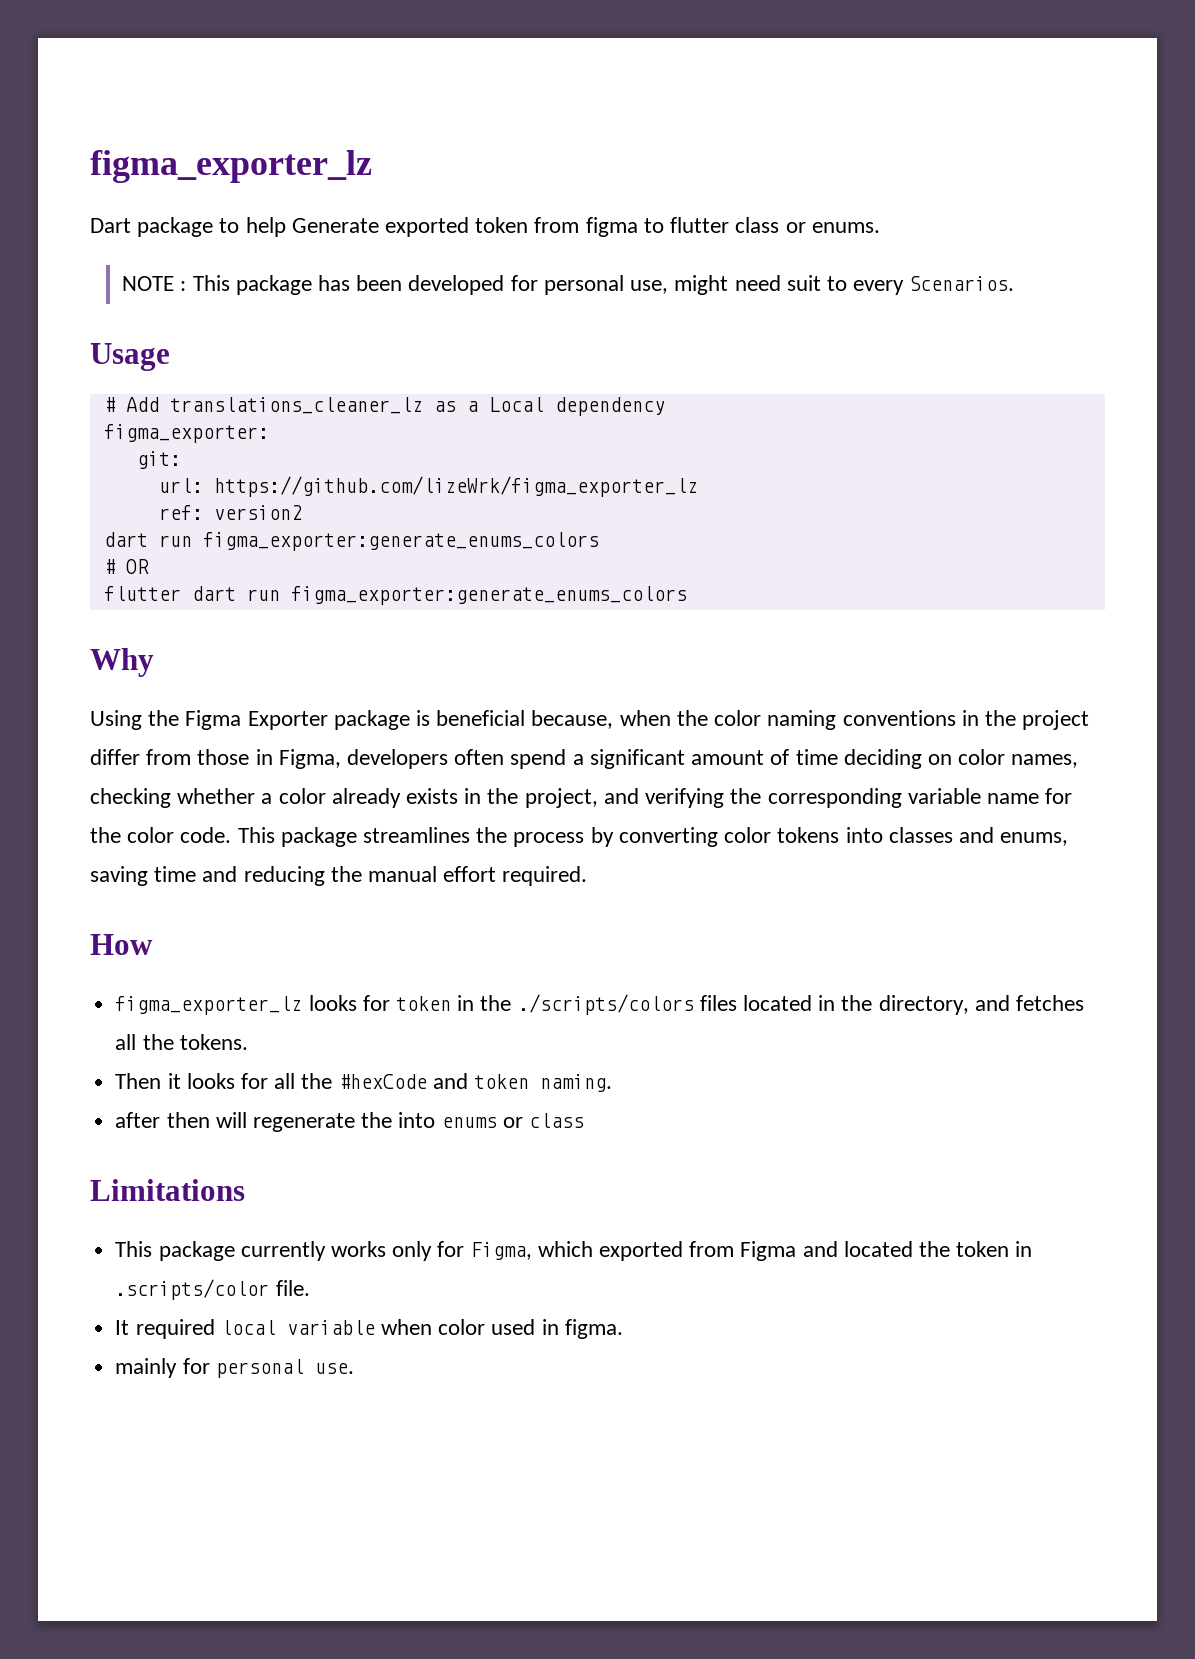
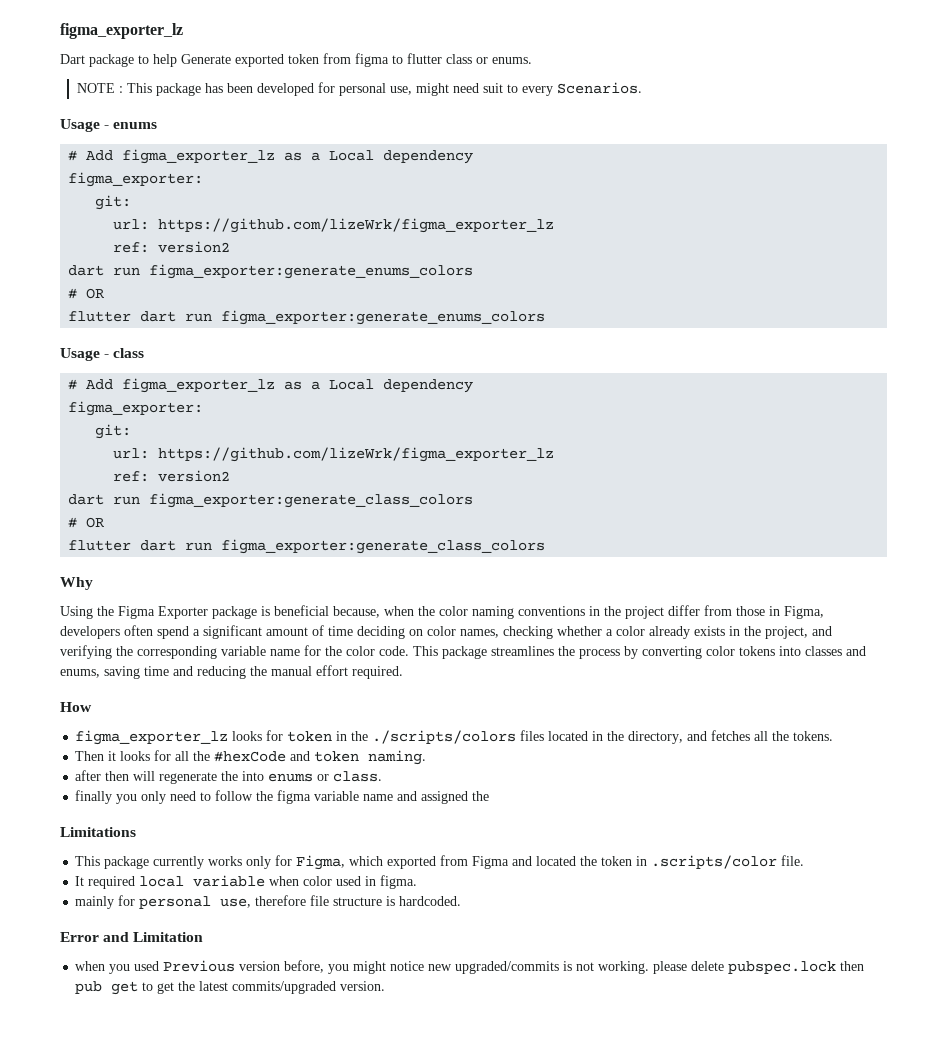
- Usage
- # Add translations_cleaner_lz as a Local dependency
+ Usage - enums
+ # Add figma_exporter_lz as a Local dependency
+ Usage - class
+ # Add figma_exporter_lz as a Local dependency
+ figma_exporter:
+ git:
+ url: https://github.com/lizeWrk/figma_exporter_lz
+ ref: version2
+ dart run figma_exporter:generate_class_colors
+ # OR
+ flutter dart run figma_exporter:generate_class_colors
- after then will regenerate the into enums or class
+ after then will regenerate the into enums or class.
+ finally you only need to follow the figma variable name and assigned the
- mainly for personal use.
+ mainly for personal use, therefore file structure is hardcoded.
+ Error and Limitation
+ when you used Previous version before, you might notice new upgraded/commits is not working. please delete pubspec.lock then pub get to get the latest commits/upgraded version.

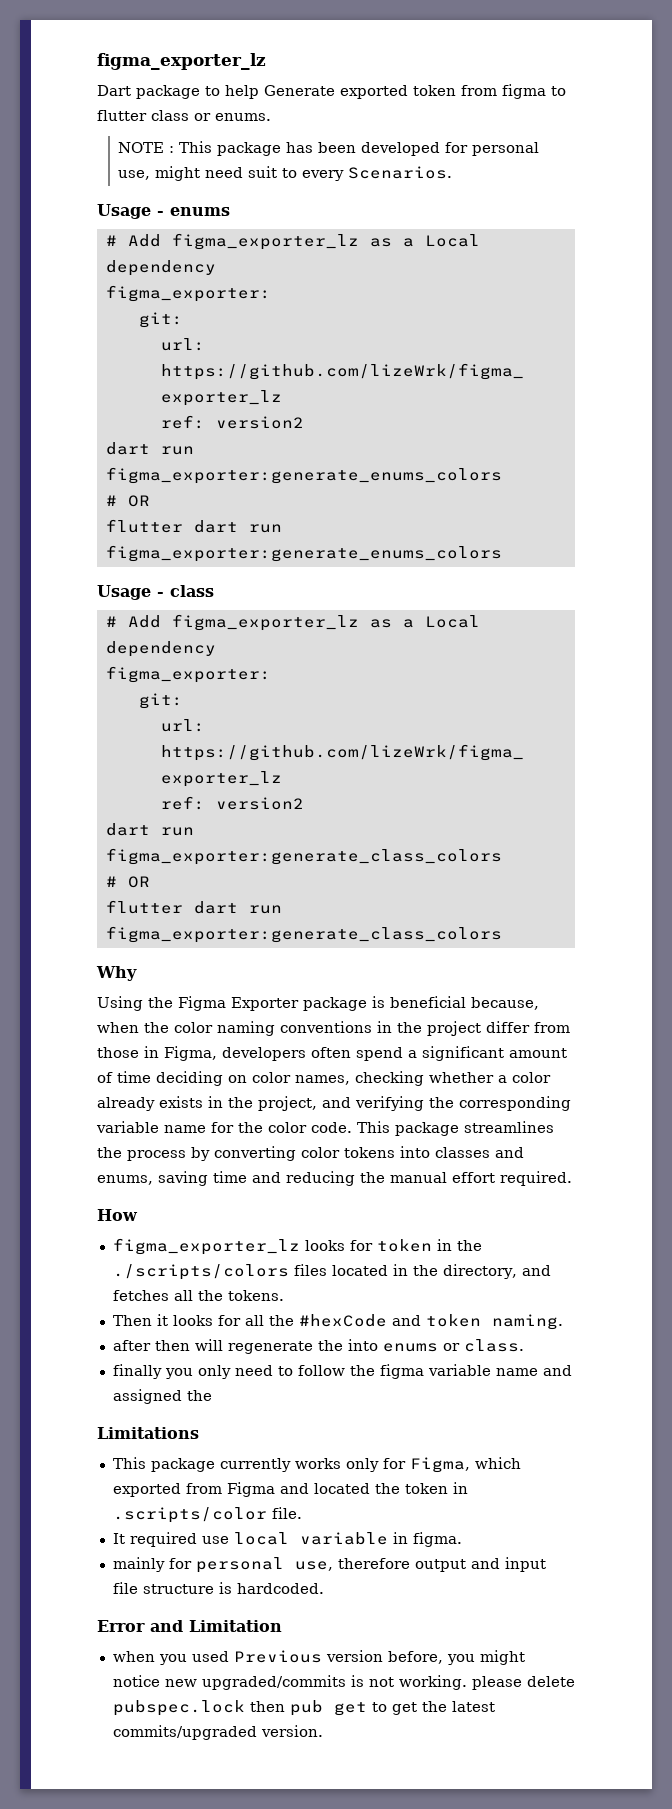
- It required local variable when color used in figma.
+ It required use local variable in figma.
- mainly for personal use, therefore file structure is hardcoded.
+ mainly for personal use, therefore output and input file structure is hardcoded.

